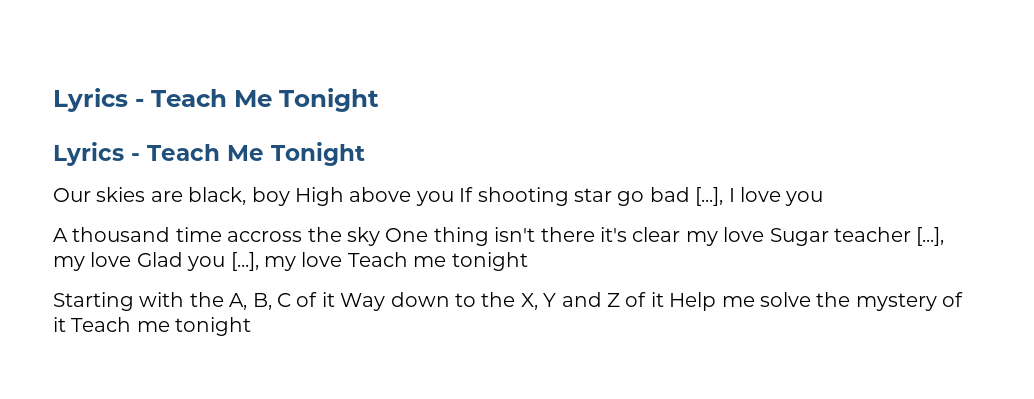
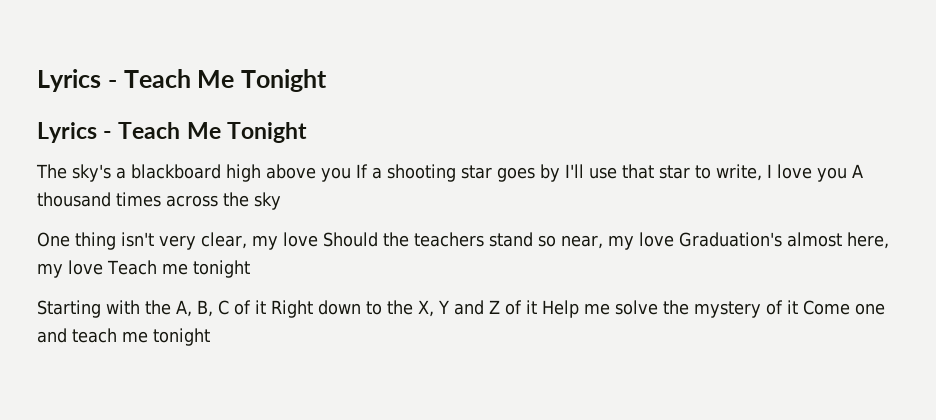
- Our skies are black, boy High above you If shooting star go bad [...], I love you
- A thousand time accross the sky One thing isn't there it's clear my love Sugar teacher [...], my love Glad you [...], my love Teach me tonight
+ The sky's a blackboard high above you If a shooting star goes by I'll use that star to write, I love you A thousand times across the sky
+ One thing isn't very clear, my love Should the teachers stand so near, my love Graduation's almost here, my love Teach me tonight
- Starting with the A, B, C of it Way down to the X, Y and Z of it Help me solve the mystery of it Teach me tonight
+ Starting with the A, B, C of it Right down to the X, Y and Z of it Help me solve the mystery of it Come one and teach me tonight

